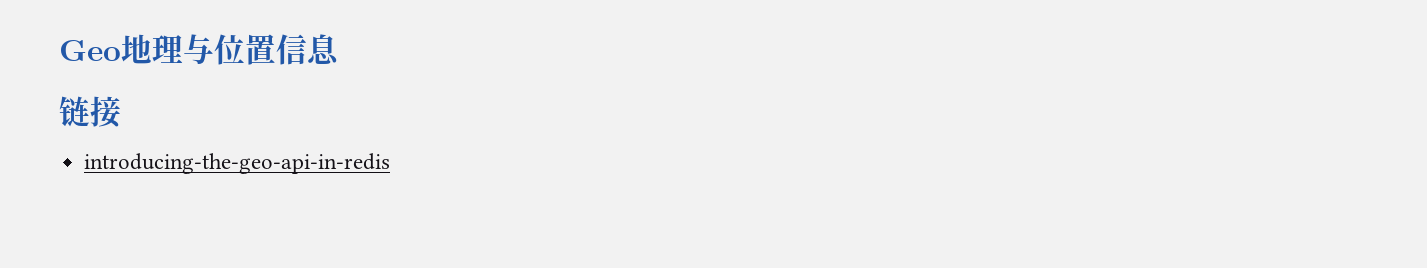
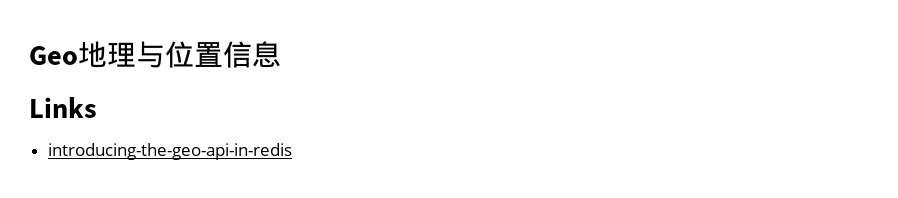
- 链接
+ Links

